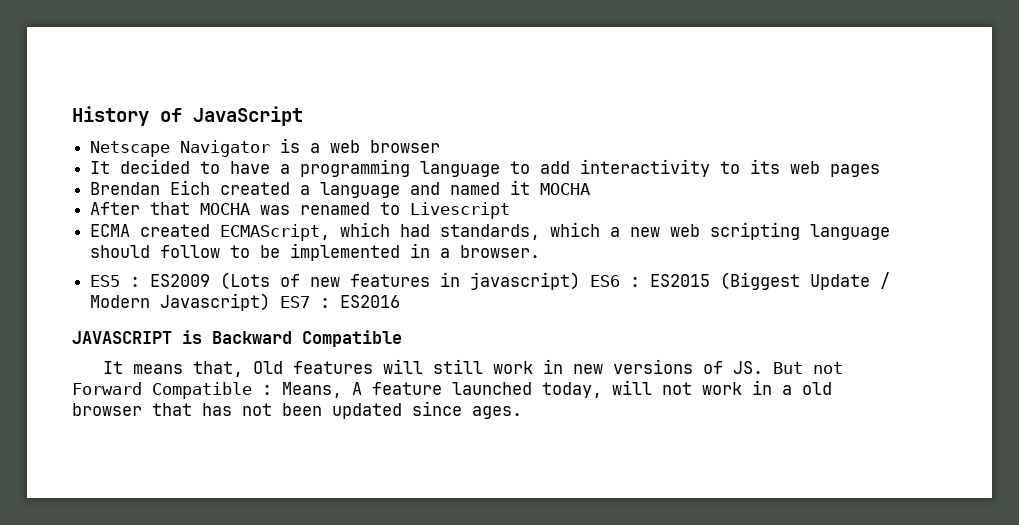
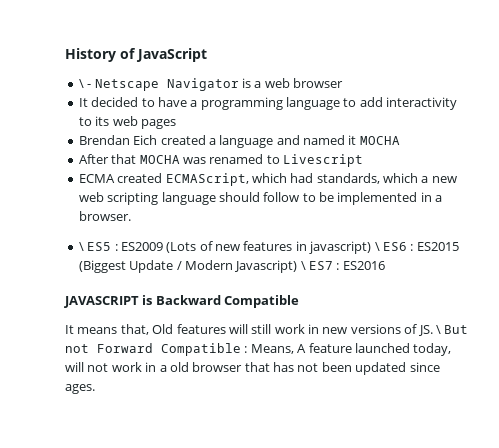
- Netscape Navigator is a web browser
+ \ - Netscape Navigator is a web browser
- ES5 : ES2009 (Lots of new features in javascript) ES6 : ES2015 (Biggest Update / Modern Javascript) ES7 : ES2016
+ \ ES5 : ES2009 (Lots of new features in javascript) \ ES6 : ES2015 (Biggest Update / Modern Javascript) \ ES7 : ES2016
- It means that, Old features will still work in new versions of JS. But not Forward Compatible : Means, A feature launched today, will not work in a old browser that has not been updated since ages.
+ It means that, Old features will still work in new versions of JS. \ But not Forward Compatible : Means, A feature launched today, will not work in a old browser that has not been updated since ages.

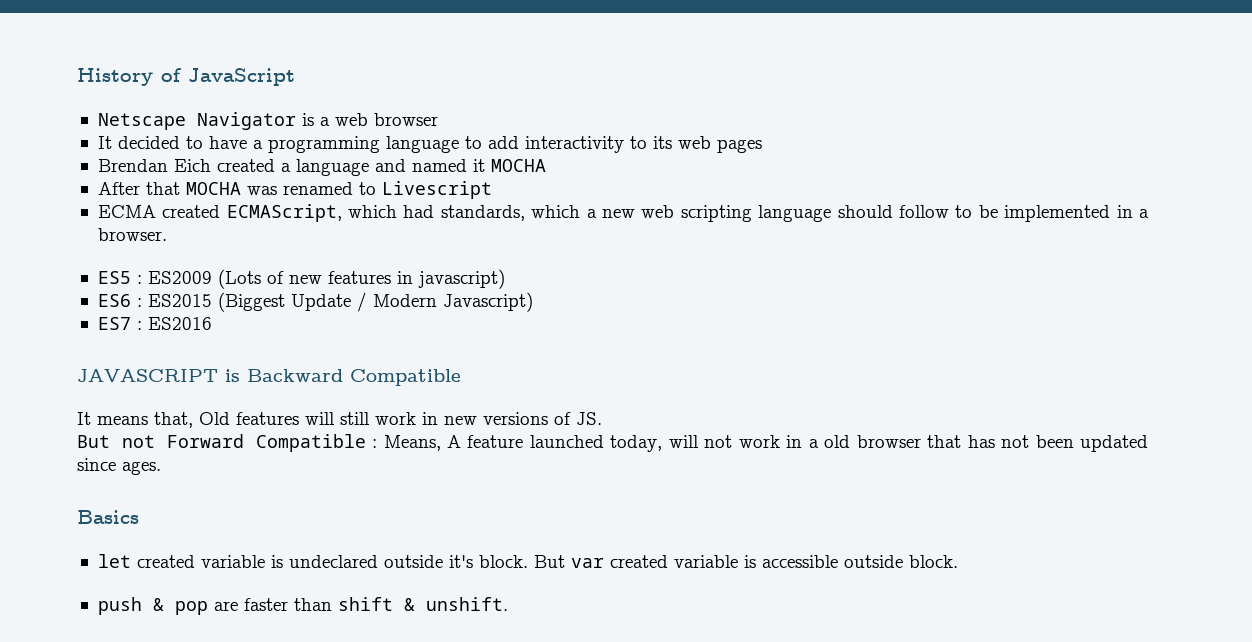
- \ - Netscape Navigator is a web browser
+ Netscape Navigator is a web browser
- \ ES5 : ES2009 (Lots of new features in javascript) \ ES6 : ES2015 (Biggest Update / Modern Javascript) \ ES7 : ES2016
+ ES5 : ES2009 (Lots of new features in javascript)
+ ES6 : ES2015 (Biggest Update / Modern Javascript)
+ ES7 : ES2016
- It means that, Old features will still work in new versions of JS. \ But not Forward Compatible : Means, A feature launched today, will not work in a old browser that has not been updated since ages.
+ It means that, Old features will still work in new versions of JS.
+ But not Forward Compatible : Means, A feature launched today, will not work in a old browser that has not been updated since ages.
+ Basics
+ let created variable is undeclared outside it's block. But var created variable is accessible outside block.
+ push & pop are faster than shift & unshift.

